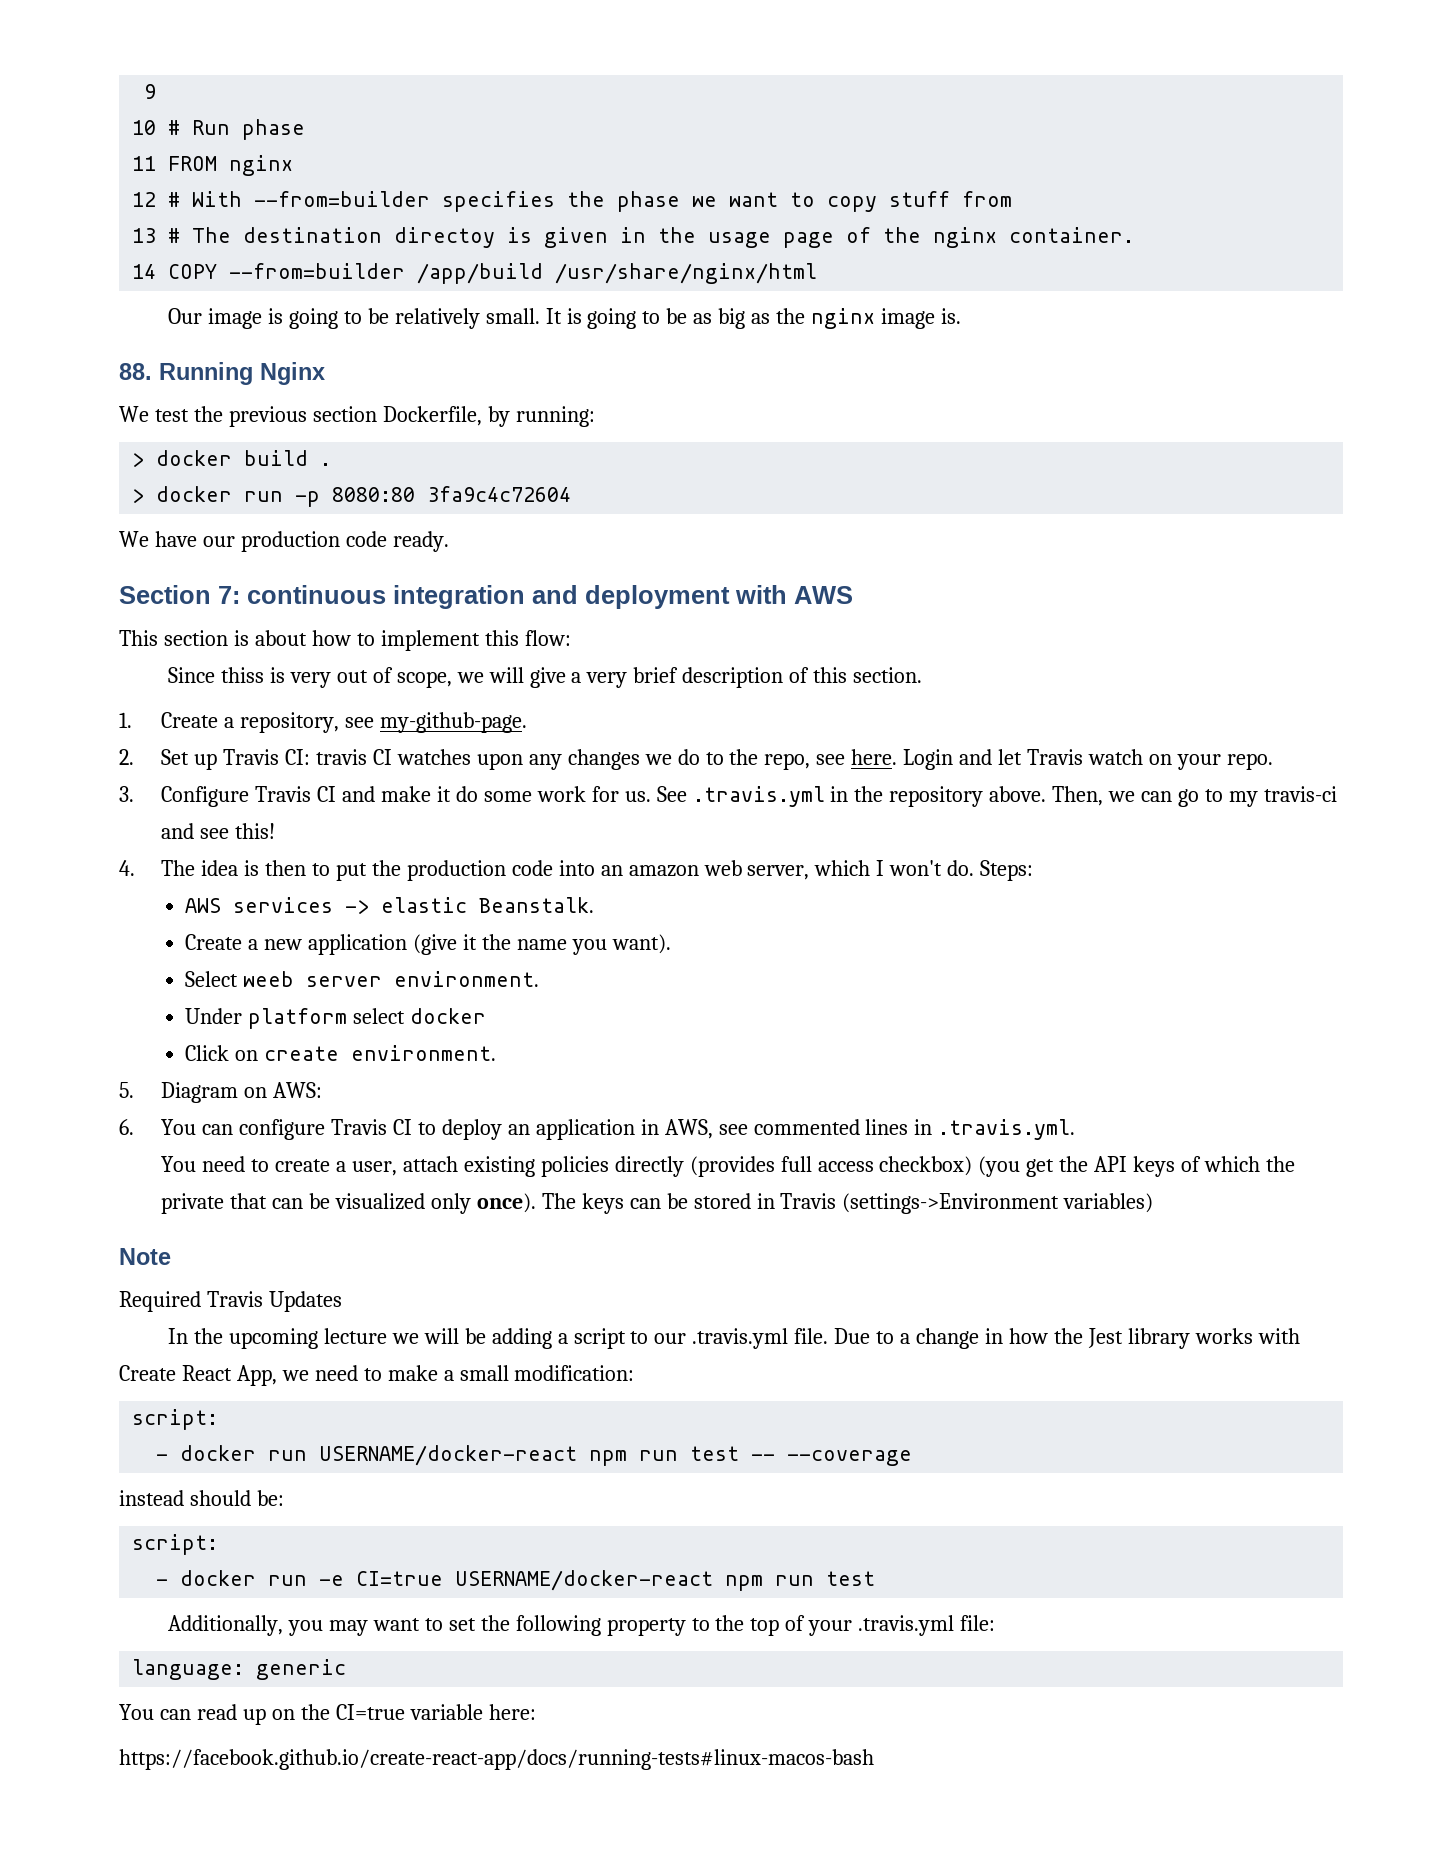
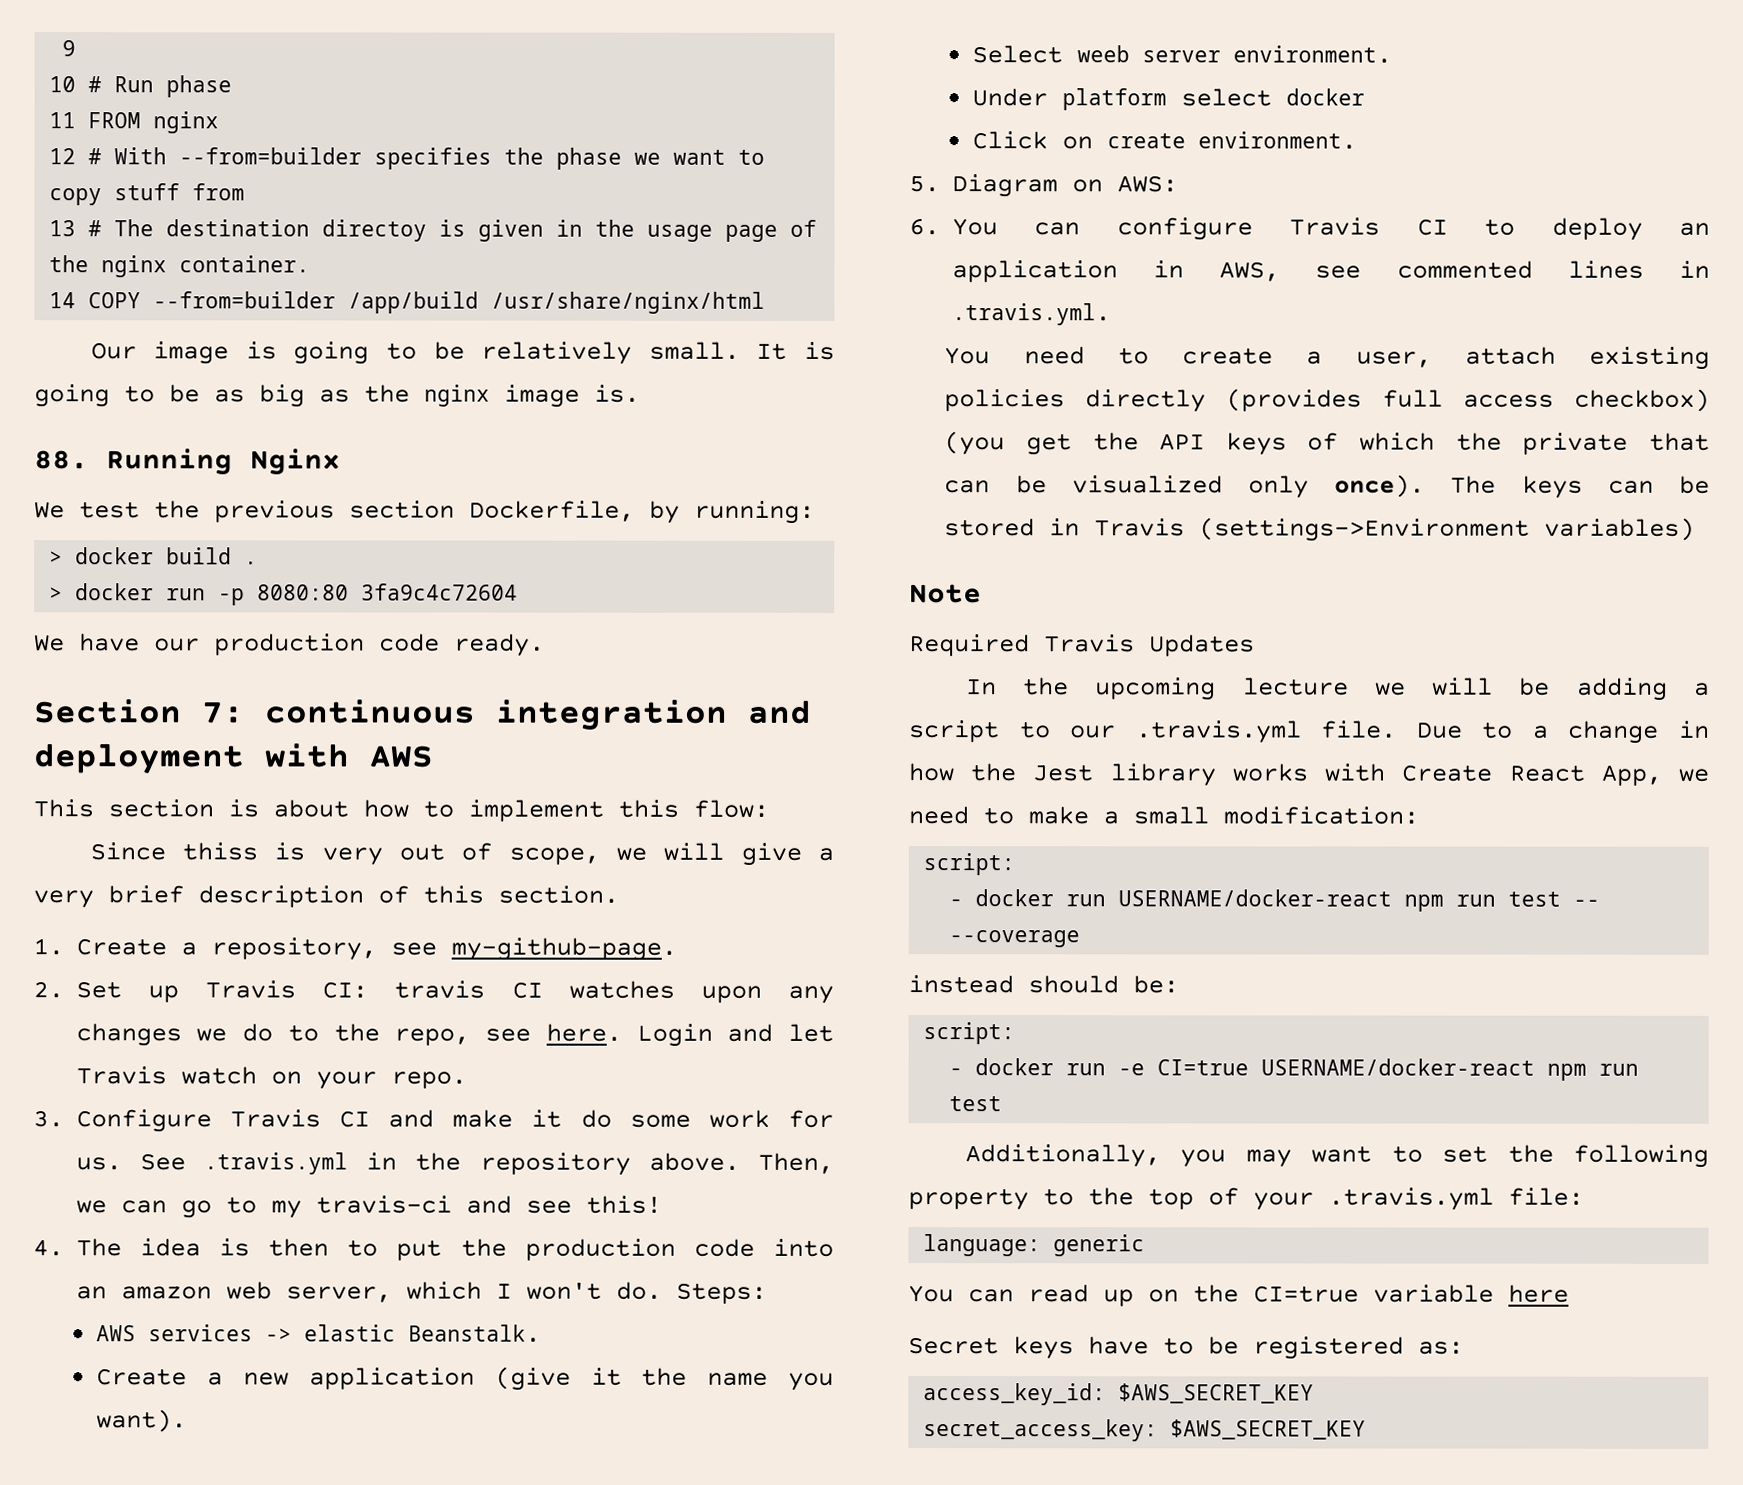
- You can read up on the CI=true variable here:
- https://facebook.github.io/create-react-app/docs/running-tests#linux-macos-bash
+ You can read up on the CI=true variable here
+ Secret keys have to be registered as:
+ access_key_id: $AWS_SECRET_KEY
+ secret_access_key: $AWS_SECRET_KEY

